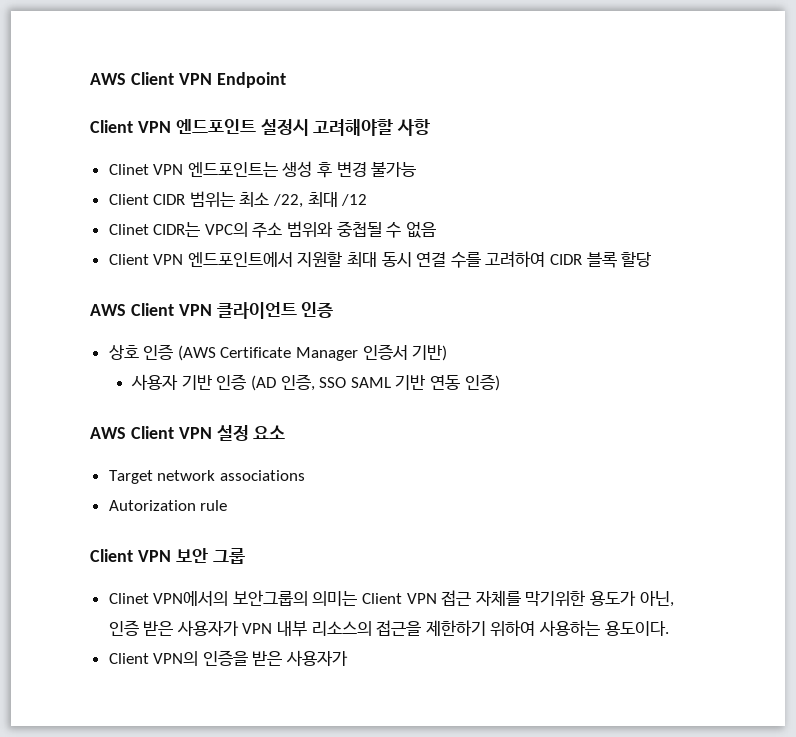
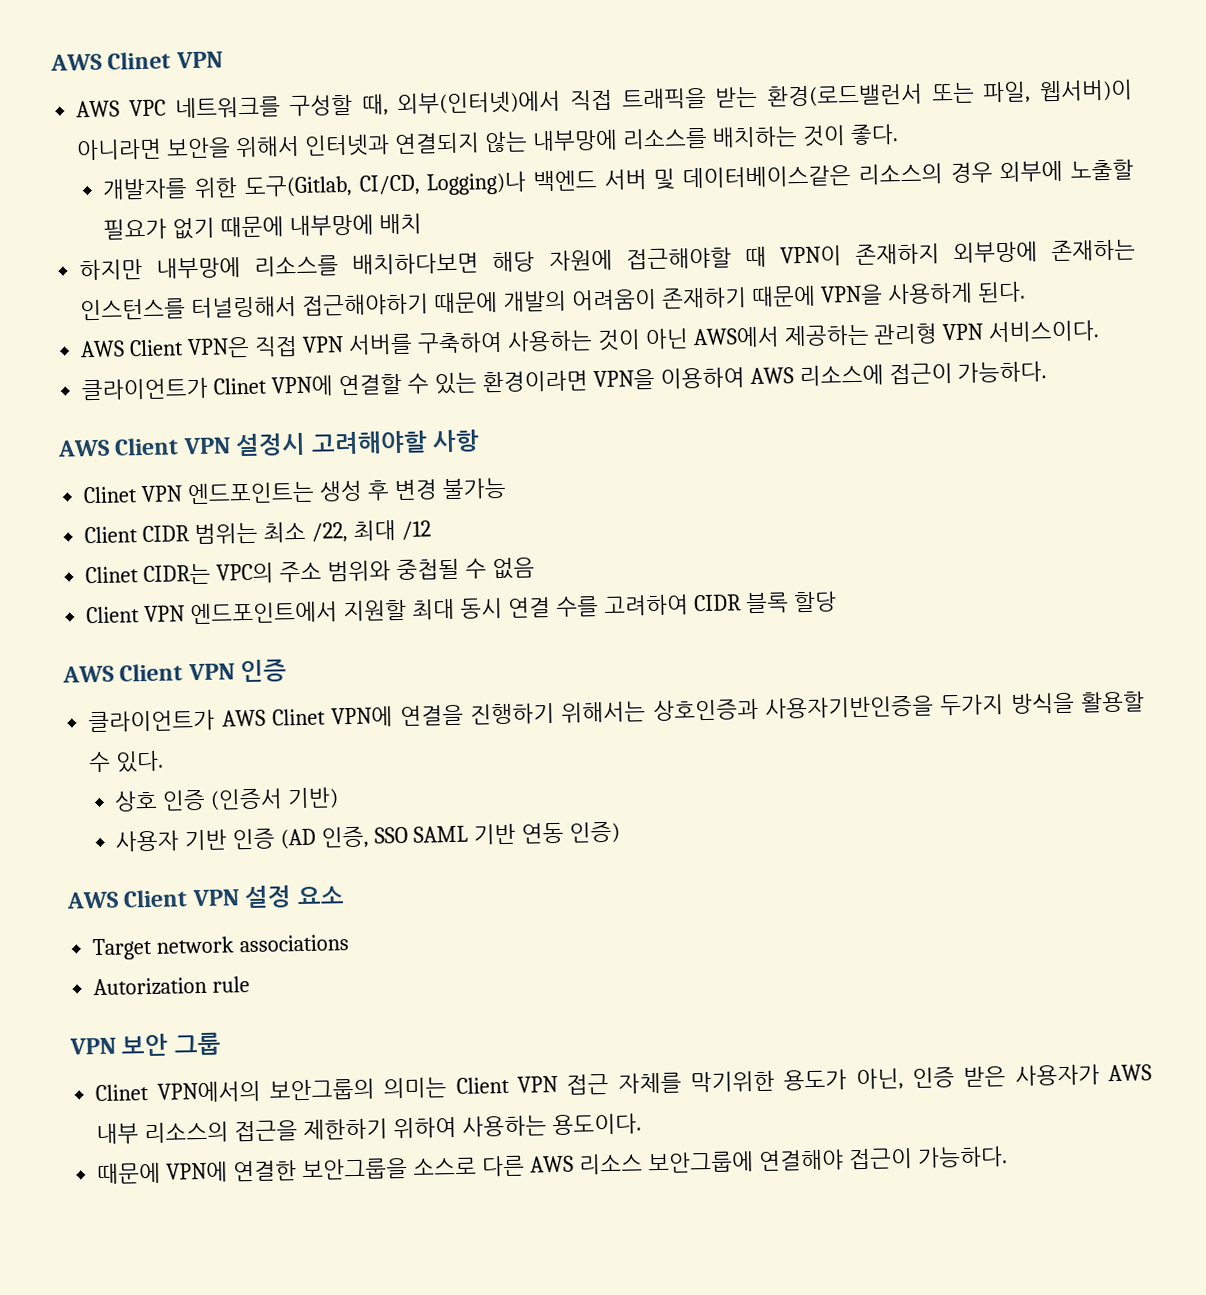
- AWS Client VPN Endpoint
- Client VPN 엔드포인트 설정시 고려해야할 사항
+ AWS Clinet VPN
+ AWS VPC 네트워크를 구성할 때, 외부(인터넷)에서 직접 트래픽을 받는 환경(로드밸런서 또는 파일, 웹서버)이 아니라면 보안을 위해서 인터넷과 연결되지 않는 내부망에 리소스를 배치하는 것이 좋다.
+ 개발자를 위한 도구(Gitlab, CI/CD, Logging)나 백엔드 서버 및 데이터베이스같은 리소스의 경우 외부에 노출할 필요가 없기 때문에 내부망에 배치
+ 하지만 내부망에 리소스를 배치하다보면 해당 자원에 접근해야할 때 VPN이 존재하지 외부망에 존재하는 인스턴스를 터널링해서 접근해야하기 때문에 개발의 어려움이 존재하기 때문에 VPN을 사용하게 된다.
+ AWS Client VPN은 직접 VPN 서버를 구축하여 사용하는 것이 아닌 AWS에서 제공하는 관리형 VPN 서비스이다.
+ 클라이언트가 Clinet VPN에 연결할 수 있는 환경이라면 VPN을 이용하여 AWS 리소스에 접근이 가능하다.
+ AWS Client VPN 설정시 고려해야할 사항
- AWS Client VPN 클라이언트 인증
+ AWS Client VPN 인증
- 상호 인증 (AWS Certificate Manager 인증서 기반)
+ 클라이언트가 AWS Clinet VPN에 연결을 진행하기 위해서는 상호인증과 사용자기반인증을 두가지 방식을 활용할 수 있다.
+ 상호 인증 (인증서 기반)
- Client VPN 보안 그룹
+ VPN 보안 그룹
- Clinet VPN에서의 보안그룹의 의미는 Client VPN 접근 자체를 막기위한 용도가 아닌, 인증 받은 사용자가 VPN 내부 리소스의 접근을 제한하기 위하여 사용하는 용도이다.
+ Clinet VPN에서의 보안그룹의 의미는 Client VPN 접근 자체를 막기위한 용도가 아닌, 인증 받은 사용자가 AWS 내부 리소스의 접근을 제한하기 위하여 사용하는 용도이다.
- Client VPN의 인증을 받은 사용자가
+ 때문에 VPN에 연결한 보안그룹을 소스로 다른 AWS 리소스 보안그룹에 연결해야 접근이 가능하다.

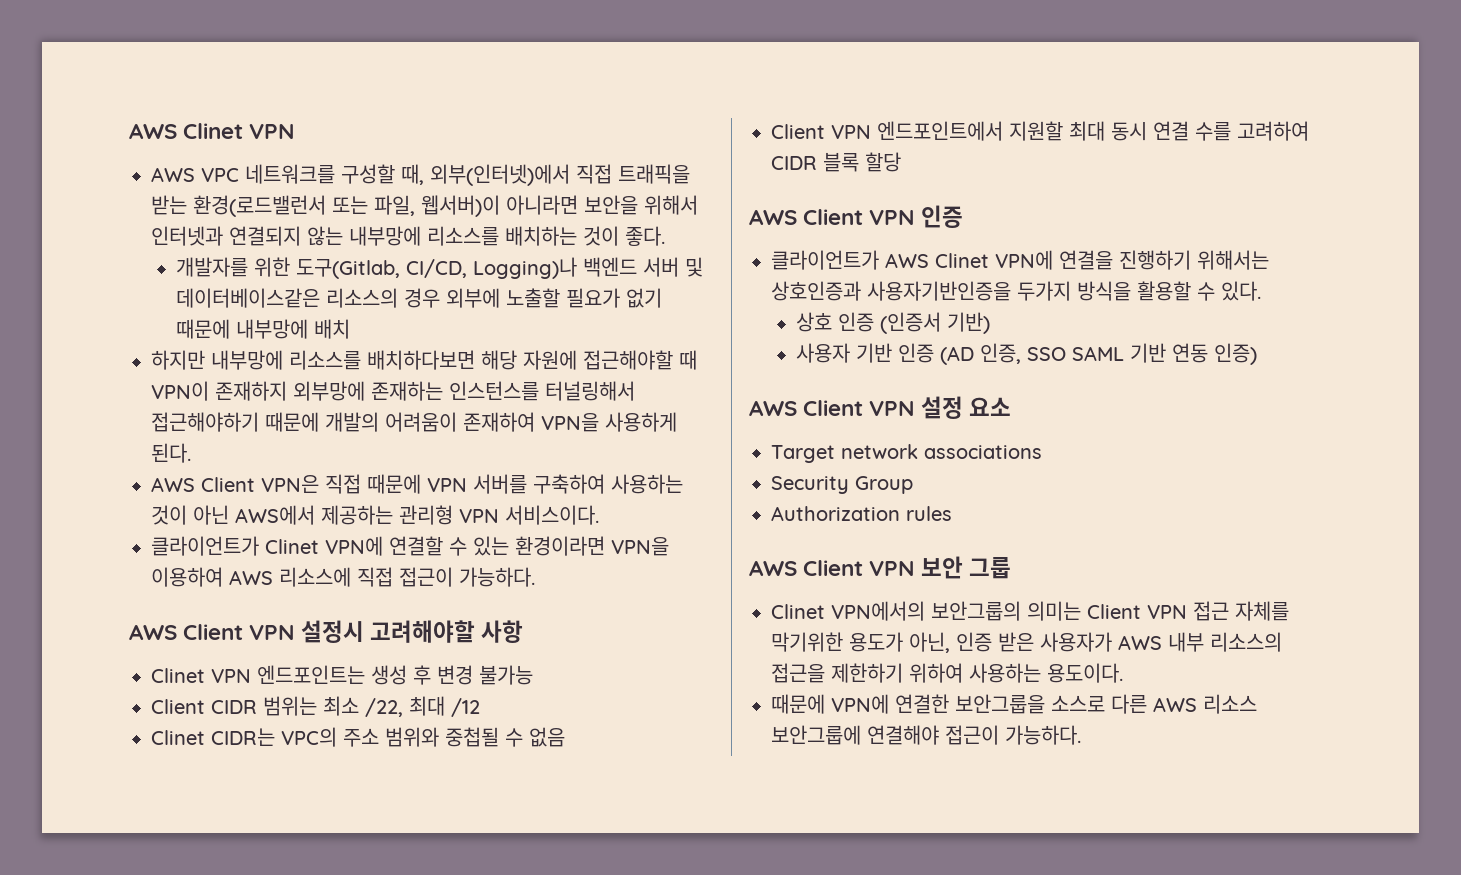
- 하지만 내부망에 리소스를 배치하다보면 해당 자원에 접근해야할 때 VPN이 존재하지 외부망에 존재하는 인스턴스를 터널링해서 접근해야하기 때문에 개발의 어려움이 존재하기 때문에 VPN을 사용하게 된다.
+ 하지만 내부망에 리소스를 배치하다보면 해당 자원에 접근해야할 때 VPN이 존재하지 외부망에 존재하는 인스턴스를 터널링해서 접근해야하기 때문에 개발의 어려움이 존재하여 VPN을 사용하게 된다.
- AWS Client VPN은 직접 VPN 서버를 구축하여 사용하는 것이 아닌 AWS에서 제공하는 관리형 VPN 서비스이다.
+ AWS Client VPN은 직접 때문에 VPN 서버를 구축하여 사용하는 것이 아닌 AWS에서 제공하는 관리형 VPN 서비스이다.
- 클라이언트가 Clinet VPN에 연결할 수 있는 환경이라면 VPN을 이용하여 AWS 리소스에 접근이 가능하다.
+ 클라이언트가 Clinet VPN에 연결할 수 있는 환경이라면 VPN을 이용하여 AWS 리소스에 직접 접근이 가능하다.
- Autorization rule
- VPN 보안 그룹
+ Security Group
+ Authorization rules
+ AWS Client VPN 보안 그룹

